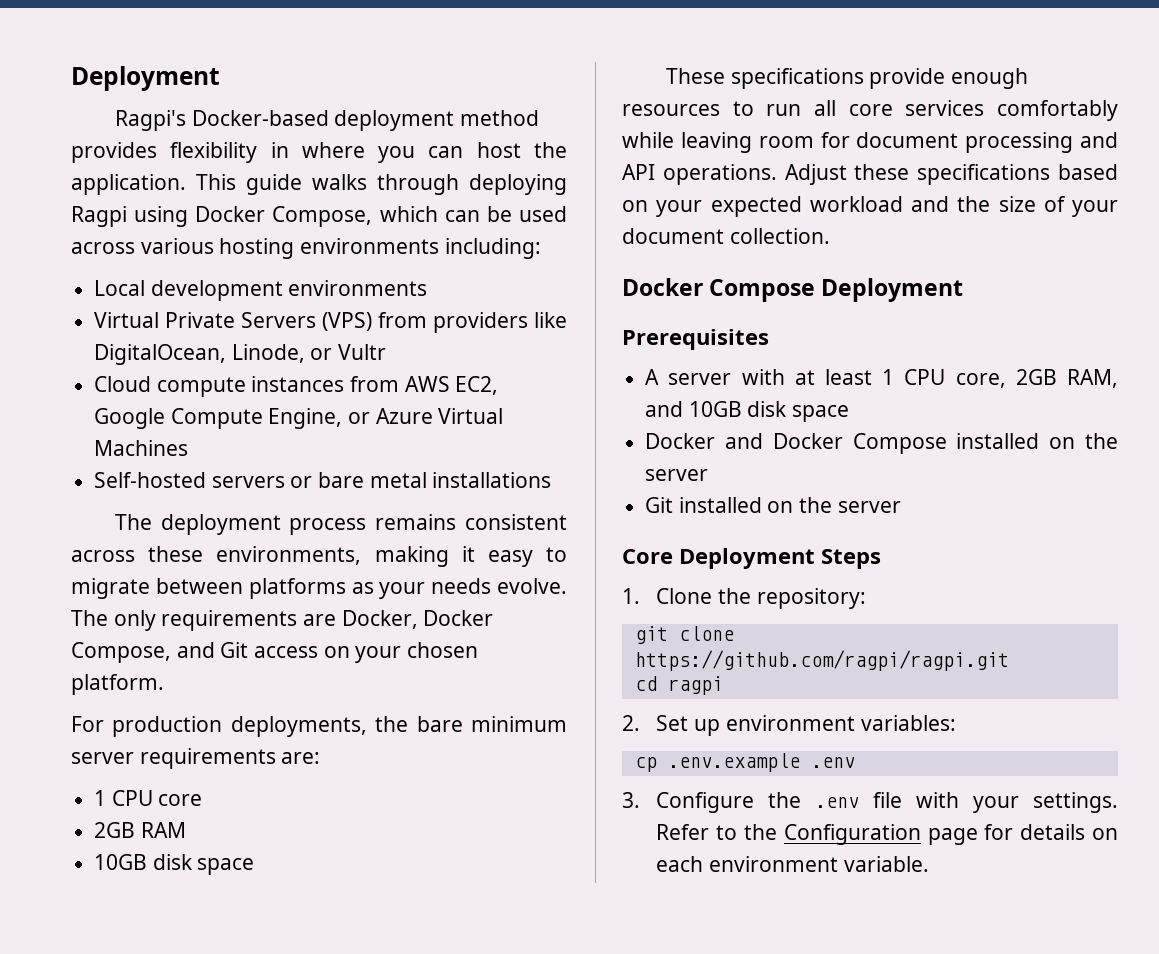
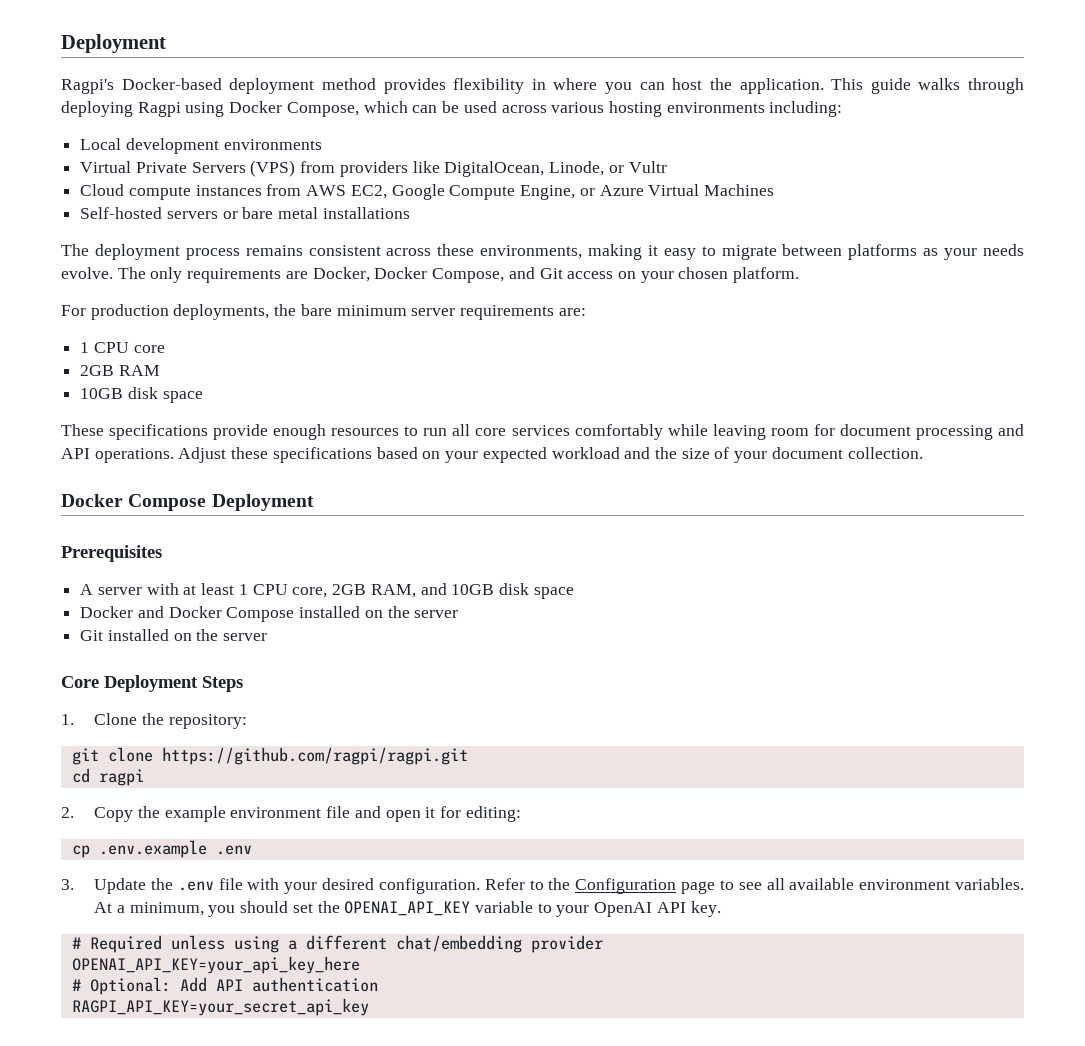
- 2. Set up environment variables:
+ 2. Copy the example environment file and open it for editing:
- 3. Configure the .env file with your settings.
+ 3. Update the .env file with your desired configuration.
- Refer to the Configuration page for details on each environment variable.
+ Refer to the Configuration page to see all available environment variables. At a minimum, you should set the OPENAI_API_KEY variable to your OpenAI API key.
+ # Required unless using a different chat/embedding provider
+ OPENAI_API_KEY=your_api_key_here
+ # Optional: Add API authentication
+ RAGPI_API_KEY=your_secret_api_key

